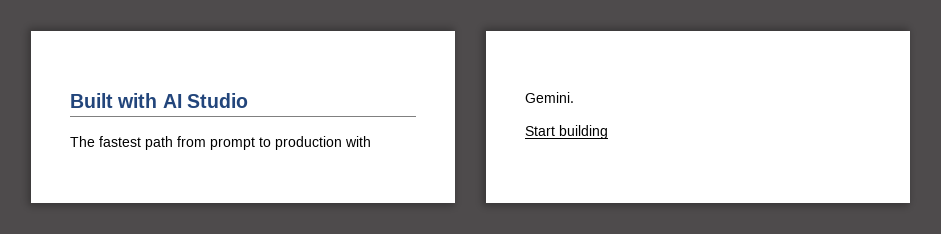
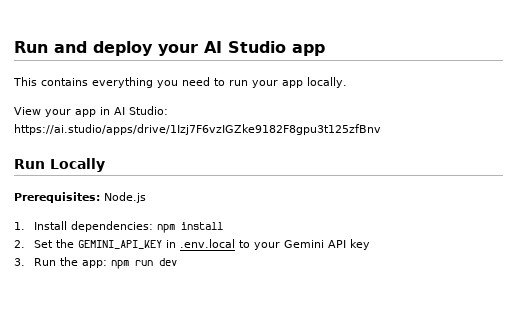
- Built with AI Studio
- The fastest path from prompt to production with Gemini.
- Start building
+ Run and deploy your AI Studio app
+ This contains everything you need to run your app locally.
+ View your app in AI Studio: https://ai.studio/apps/drive/1Izj7F6vzIGZke9182F8gpu3t125zfBnv
+ Run Locally
+ Prerequisites: Node.js
+ 1. Install dependencies: npm install
+ 2. Set the GEMINI_API_KEY in .env.local to your Gemini API key
+ 3. Run the app: npm run dev

